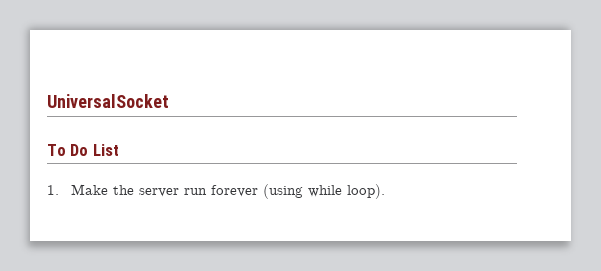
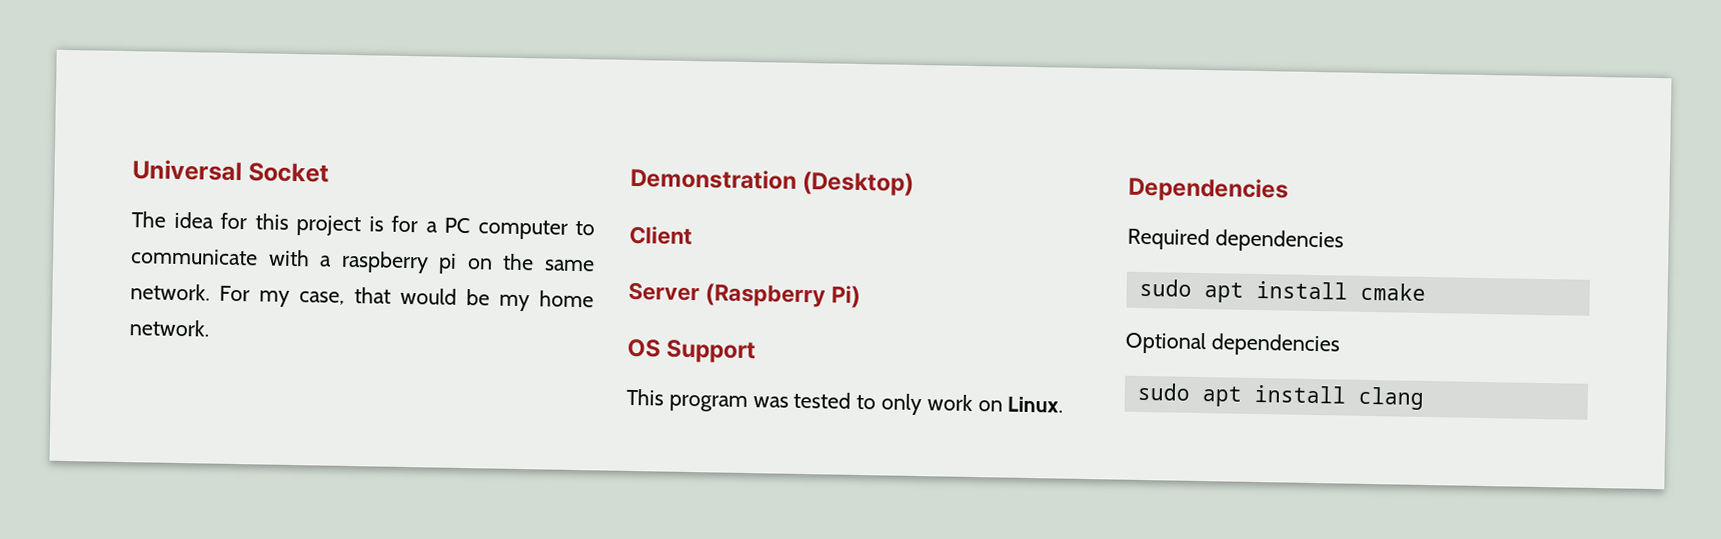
- UniversalSocket
- To Do List
- 1. Make the server run forever (using while loop).
+ Universal Socket
+ The idea for this project is for a PC computer to communicate with a raspberry pi on the same network. For my case, that would be my home network.
+ Demonstration (Desktop)
+ Client
+ Server (Raspberry Pi)
+ OS Support
+ This program was tested to only work on Linux.
+ Dependencies
+ Required dependencies
+ sudo apt install cmake
+ Optional dependencies
+ sudo apt install clang

